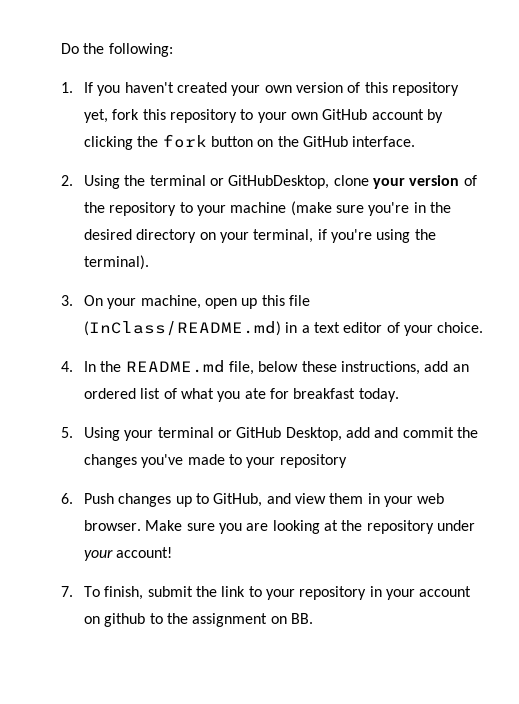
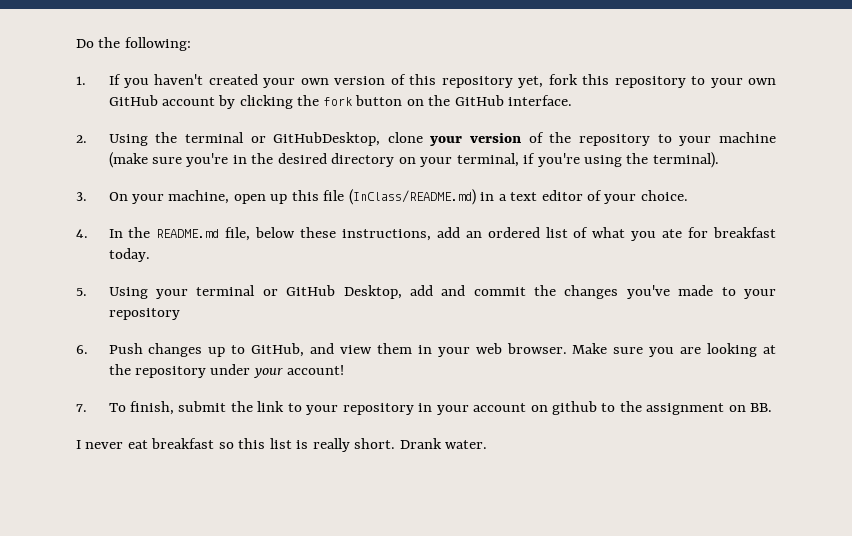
+ I never eat breakfast so this list is really short. Drank water.

